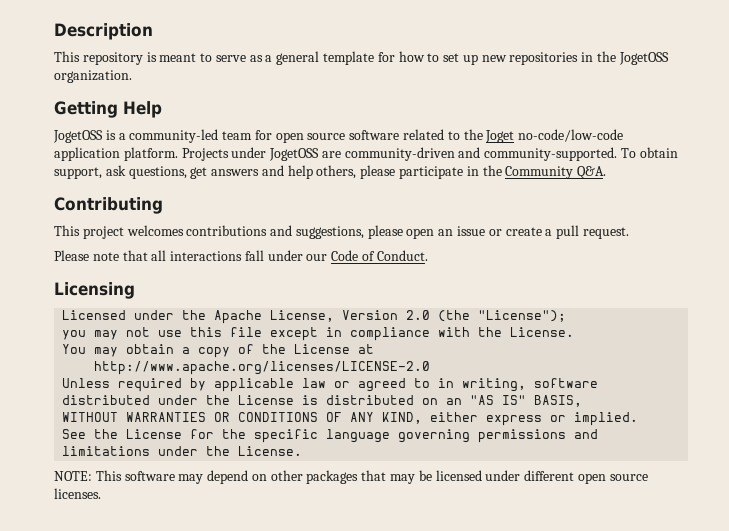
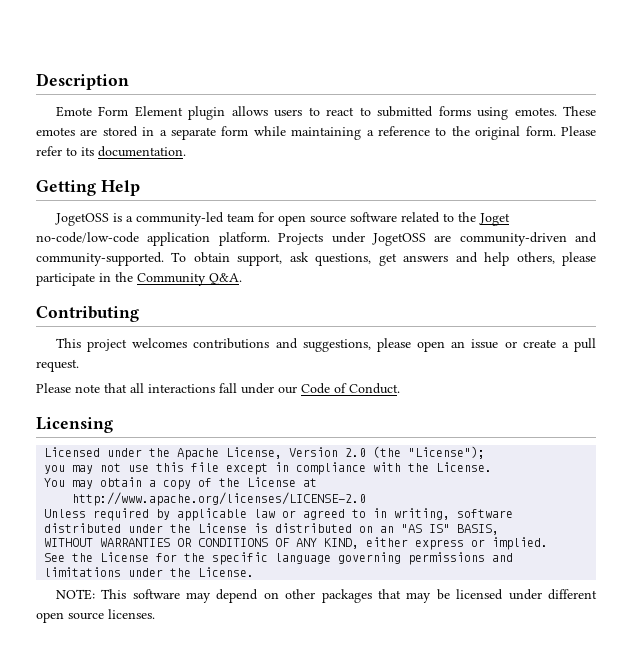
- This repository is meant to serve as a general template for how to set up new repositories in the JogetOSS organization.
+ Emote Form Element plugin allows users to react to submitted forms using emotes. These emotes are stored in a separate form while maintaining a reference to the original form. Please refer to its documentation.

